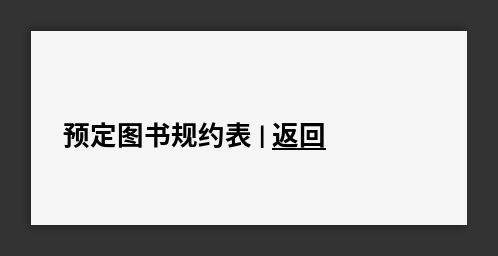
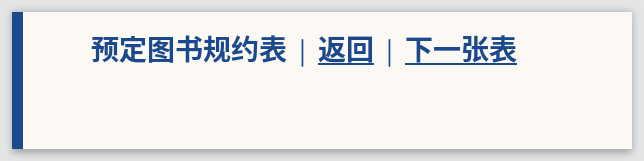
- 预定图书规约表 | 返回
+ 预定图书规约表 | 返回 | 下一张表

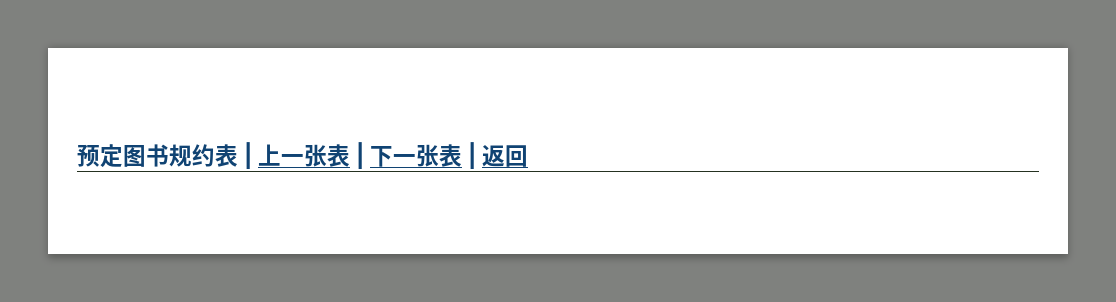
- 预定图书规约表 | 返回 | 下一张表
+ 预定图书规约表 | 上一张表 | 下一张表 | 返回

